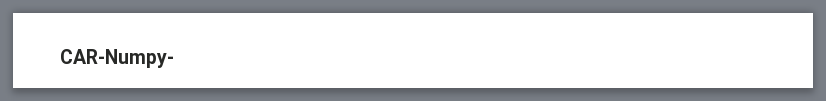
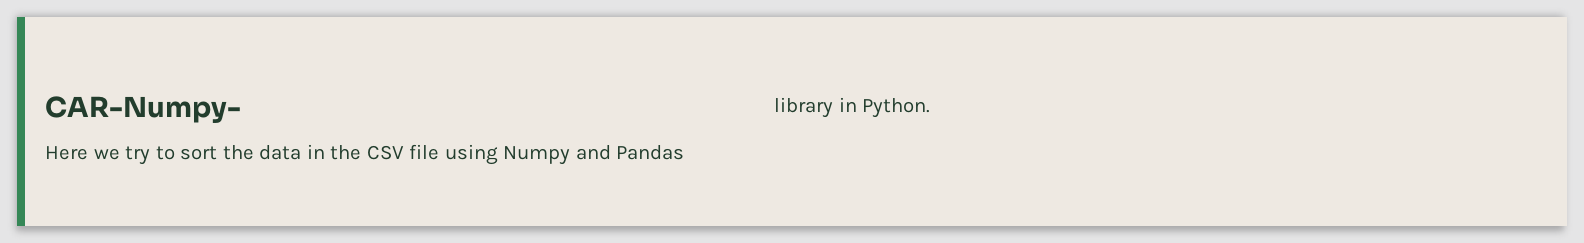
+ Here we try to sort the data in the CSV file using Numpy and Pandas library in Python.

